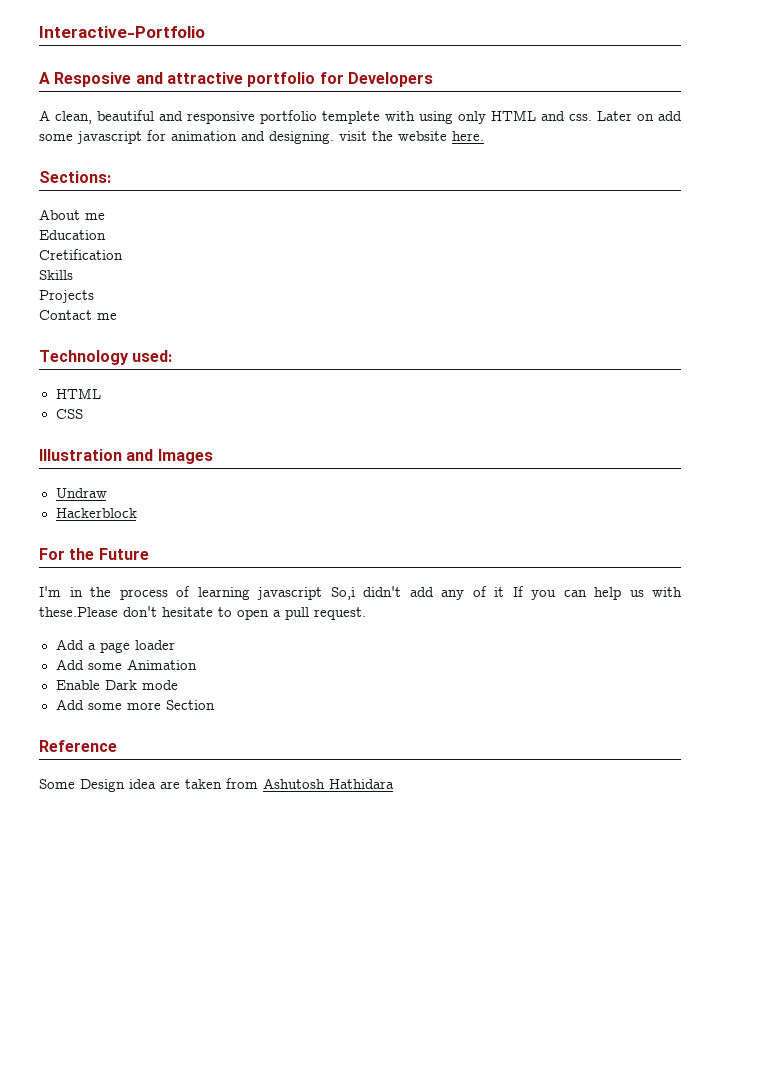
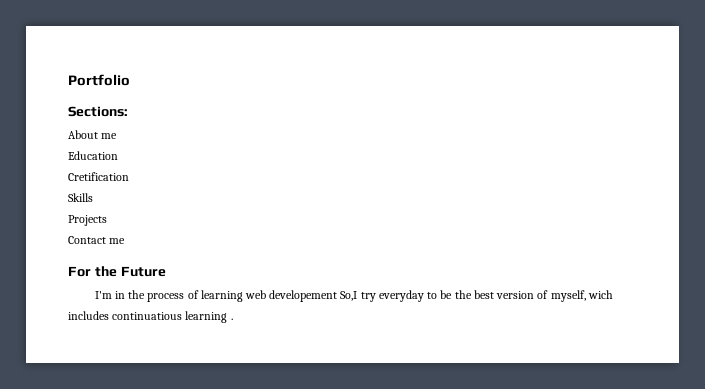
- Interactive-Portfolio
- A Resposive and attractive portfolio for Developers
- A clean, beautiful and responsive portfolio templete with using only HTML and css. Later on add some javascript for animation and designing. visit the website here.
+ Portfolio
- Technology used:
- HTML
- CSS
- Illustration and Images
- Undraw
- Hackerblock
- I'm in the process of learning javascript So,i didn't add any of it If you can help us with these.Please don't hesitate to open a pull request.
- Add a page loader
- Add some Animation
- Enable Dark mode
- Add some more Section
- Reference
- Some Design idea are taken from Ashutosh Hathidara
+ I'm in the process of learning web developement So,I try everyday to be the best version of myself, wich includes continuatious learning .

